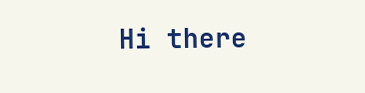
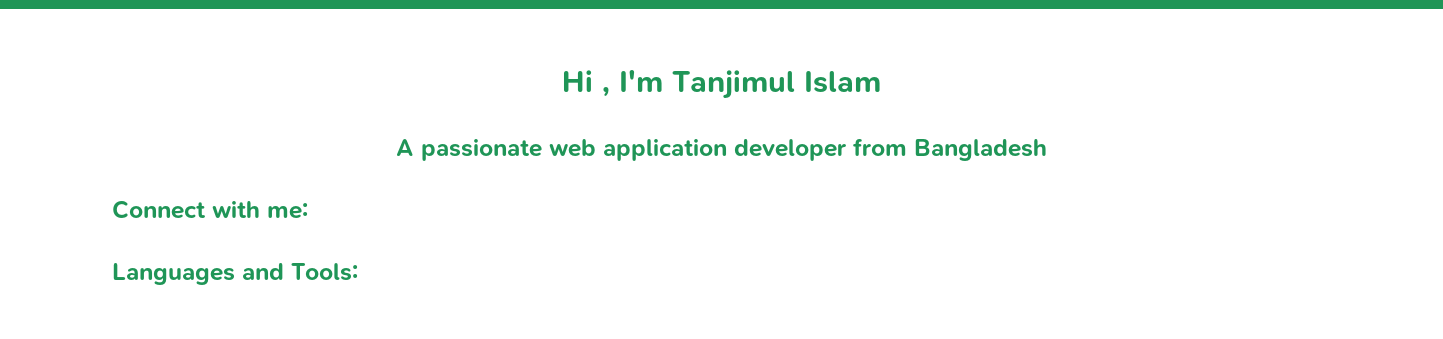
- Hi there
+ Hi , I'm Tanjimul Islam
+ A passionate web application developer from Bangladesh
+ Connect with me:
+ Languages and Tools:

